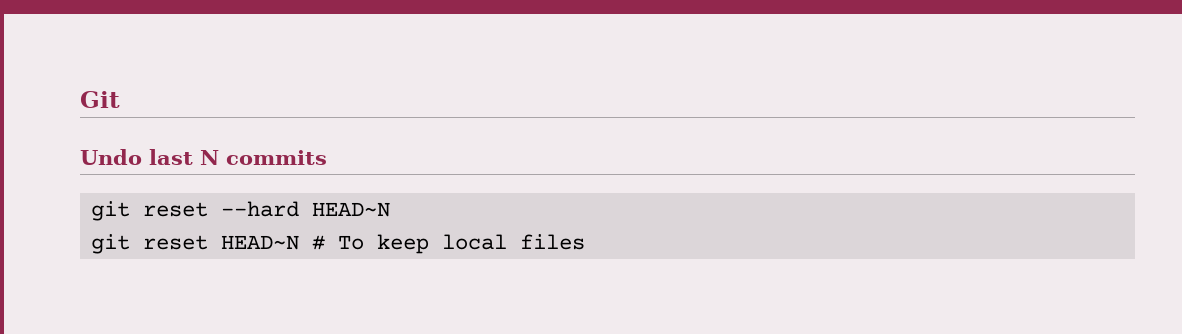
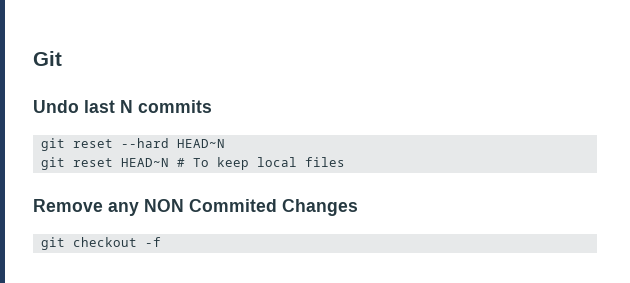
+ Remove any NON Commited Changes
+ git checkout -f

